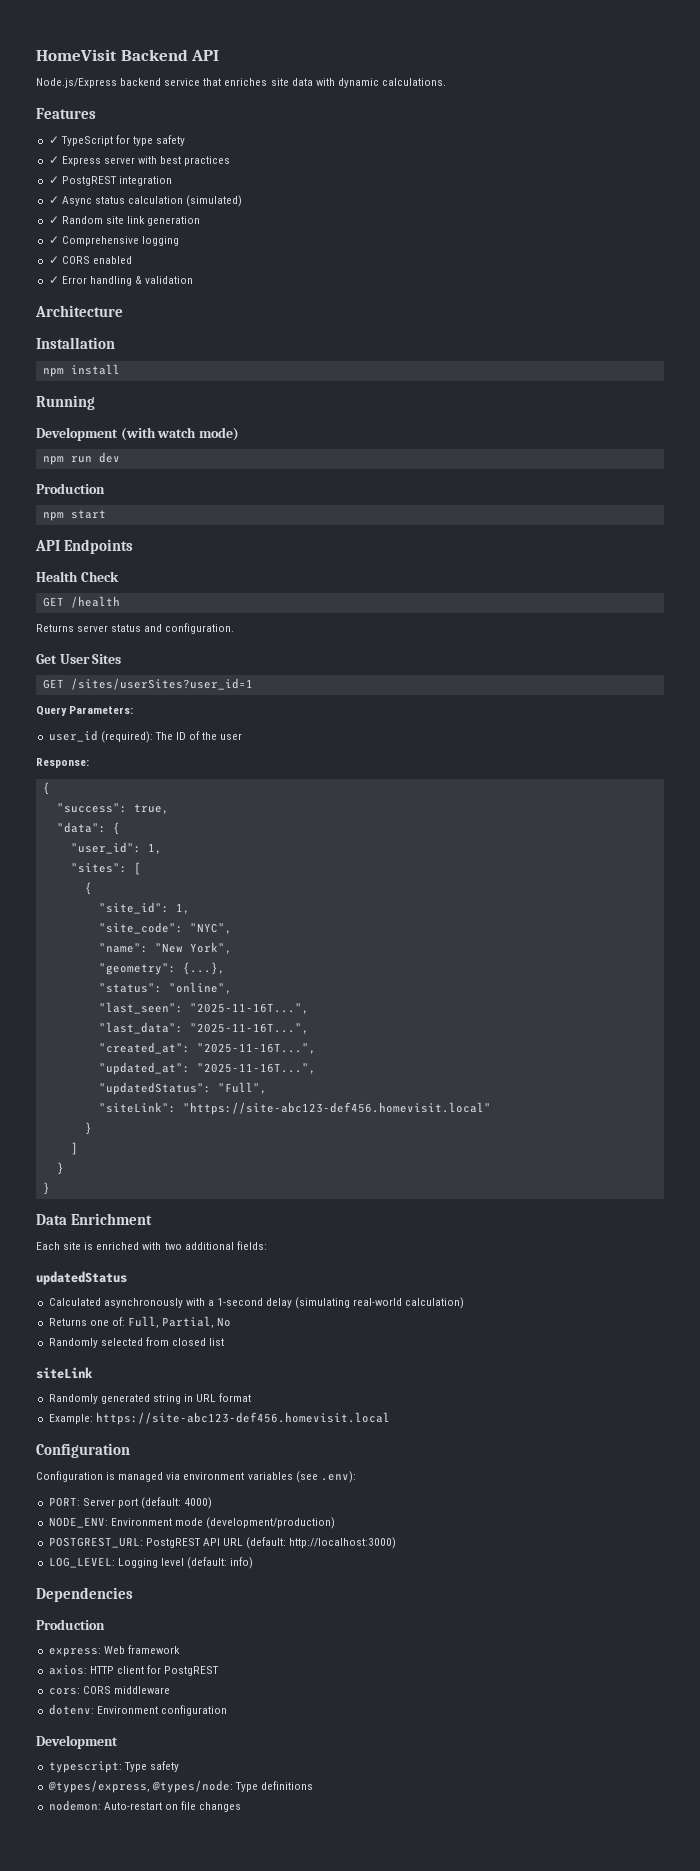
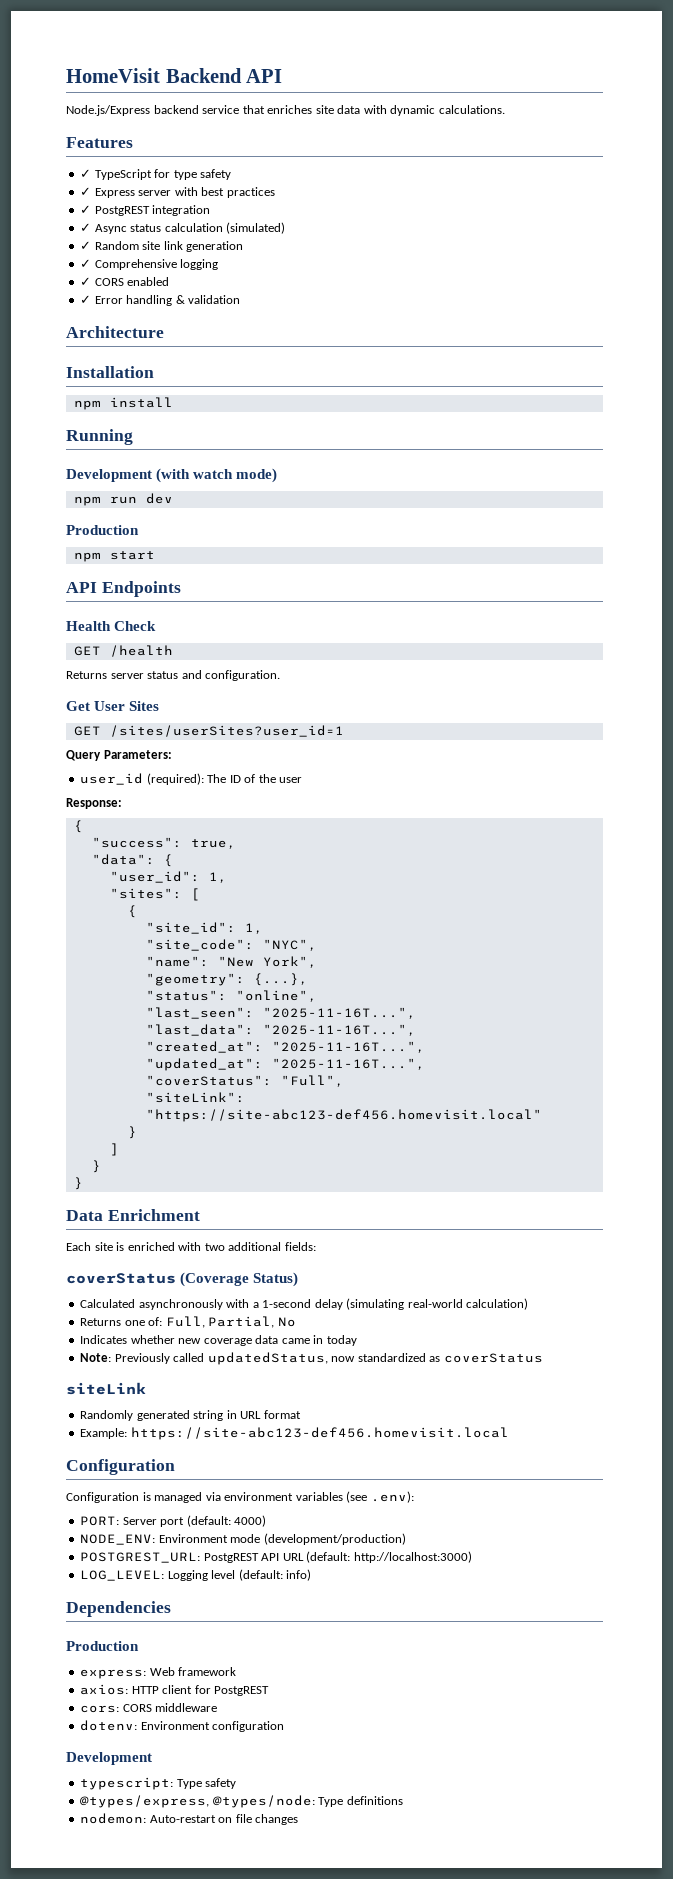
- "updatedStatus": "Full",
+ "coverStatus": "Full",
- updatedStatus
+ coverStatus (Coverage Status)
- Randomly selected from closed list
+ Indicates whether new coverage data came in today
+ Note: Previously called updatedStatus, now standardized as coverStatus

